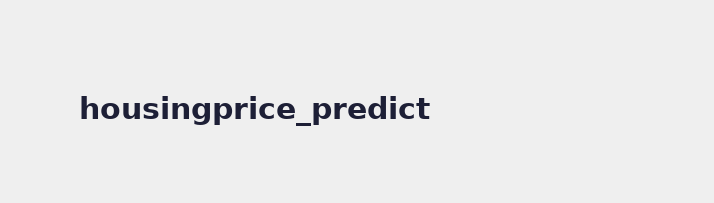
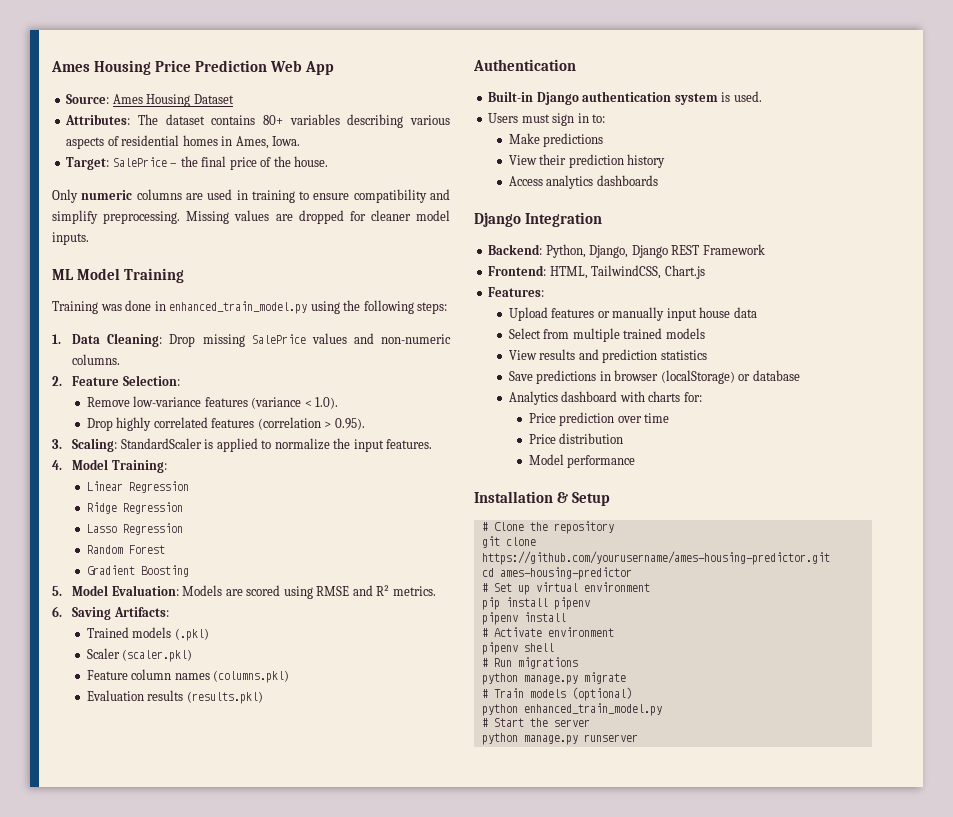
- housingprice_predict
+ Ames Housing Price Prediction Web App
+ Source: Ames Housing Dataset
+ Attributes: The dataset contains 80+ variables describing various aspects of residential homes in Ames, Iowa.
+ Target: SalePrice – the final price of the house.
+ Only numeric columns are used in training to ensure compatibility and simplify preprocessing. Missing values are dropped for cleaner model inputs.
+ ML Model Training
+ Training was done in enhanced_train_model.py using the following steps:
+ 1. Data Cleaning: Drop missing SalePrice values and non-numeric columns.
+ 2. Feature Selection:
+ Remove low-variance features (variance < 1.0).
+ Drop highly correlated features (correlation > 0.95).
+ 3. Scaling: StandardScaler is applied to normalize the input features.
+ 4. Model Training:
+ Linear Regression
+ Ridge Regression
+ Lasso Regression
+ Random Forest
+ Gradient Boosting
+ 5. Model Evaluation: Models are scored using RMSE and R² metrics.
+ 6. Saving Artifacts:
+ Trained models (.pkl)
+ Scaler (scaler.pkl)
+ Feature column names (columns.pkl)
+ Evaluation results (results.pkl)
+ Authentication
+ Built-in Django authentication system is used.
+ Users must sign in to:
+ Make predictions
+ View their prediction history
+ Access analytics dashboards
+ Django Integration
+ Backend: Python, Django, Django REST Framework
+ Frontend: HTML, TailwindCSS, Chart.js
+ Features:
+ Upload features or manually input house data
+ Select from multiple trained models
+ View results and prediction statistics
+ Save predictions in browser (localStorage) or database
+ Analytics dashboard with charts for:
+ Price prediction over time
+ Price distribution
+ Model performance
+ Installation & Setup
+ # Clone the repository
+ git clone https://github.com/yourusername/ames-housing-predictor.git
+ cd ames-housing-predictor
+ # Set up virtual environment
+ pip install pipenv
+ pipenv install
+ # Activate environment
+ pipenv shell
+ # Run migrations
+ python manage.py migrate
+ # Train models (optional)
+ python enhanced_train_model.py
+ # Start the server
+ python manage.py runserver

